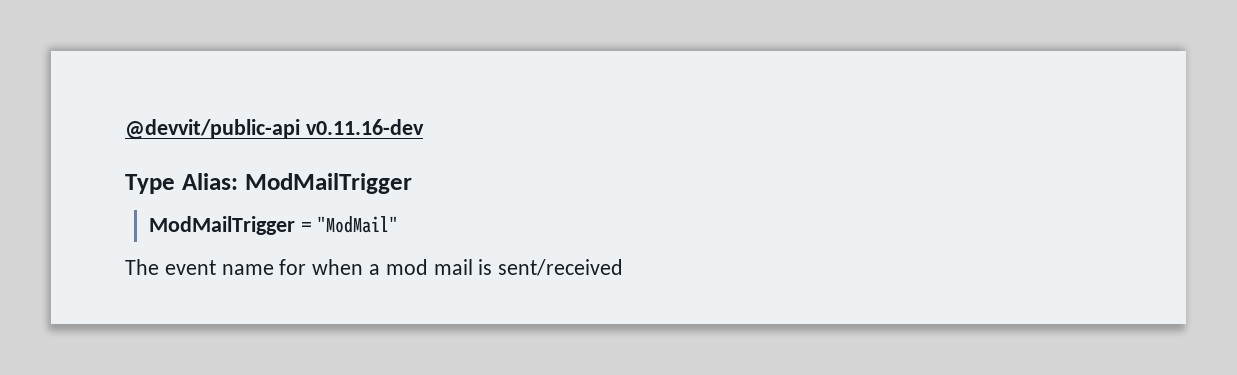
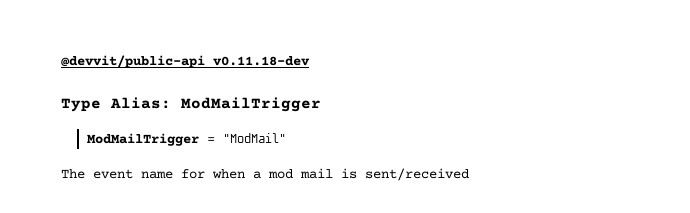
- @devvit/public-api v0.11.16-dev
+ @devvit/public-api v0.11.18-dev

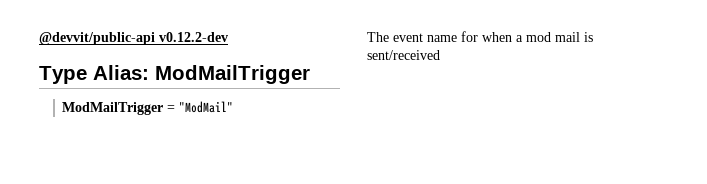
- @devvit/public-api v0.11.18-dev
+ @devvit/public-api v0.12.2-dev

